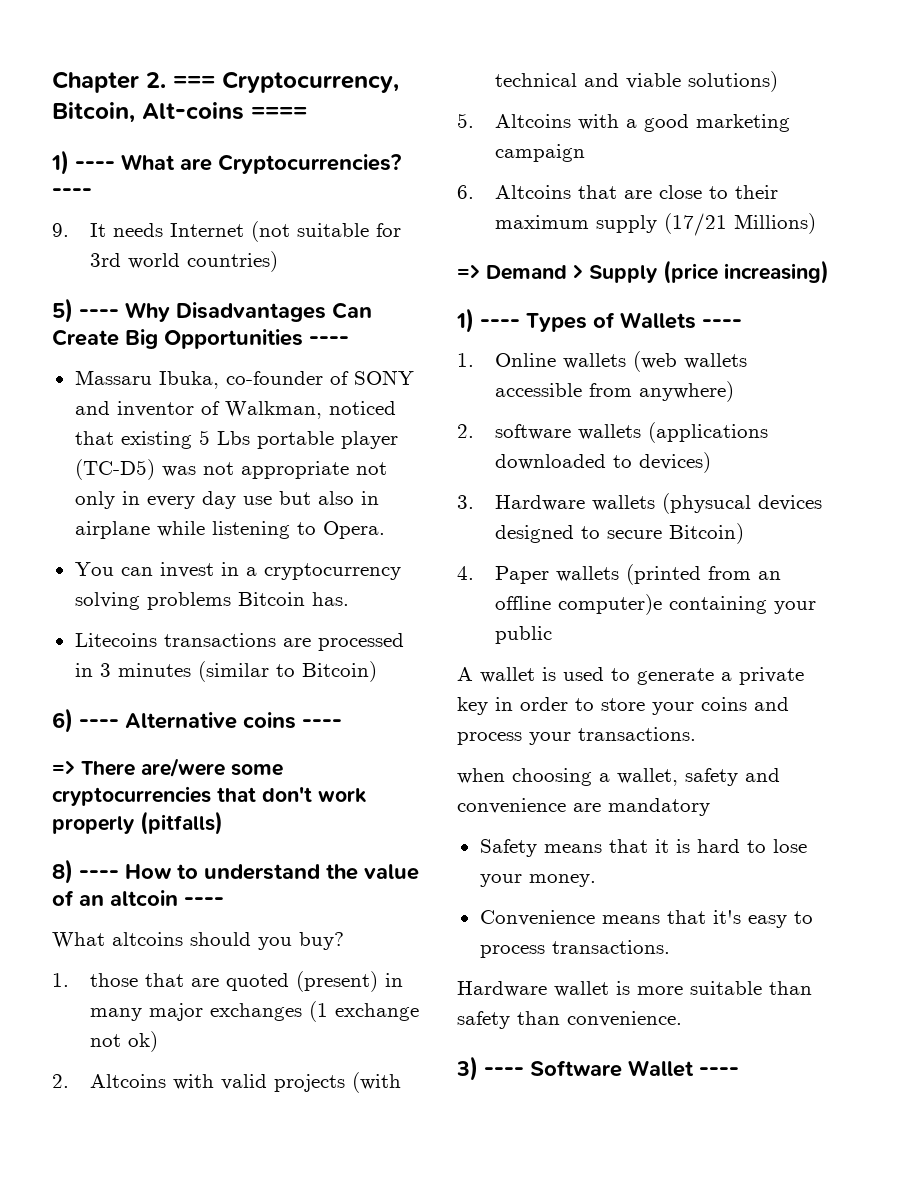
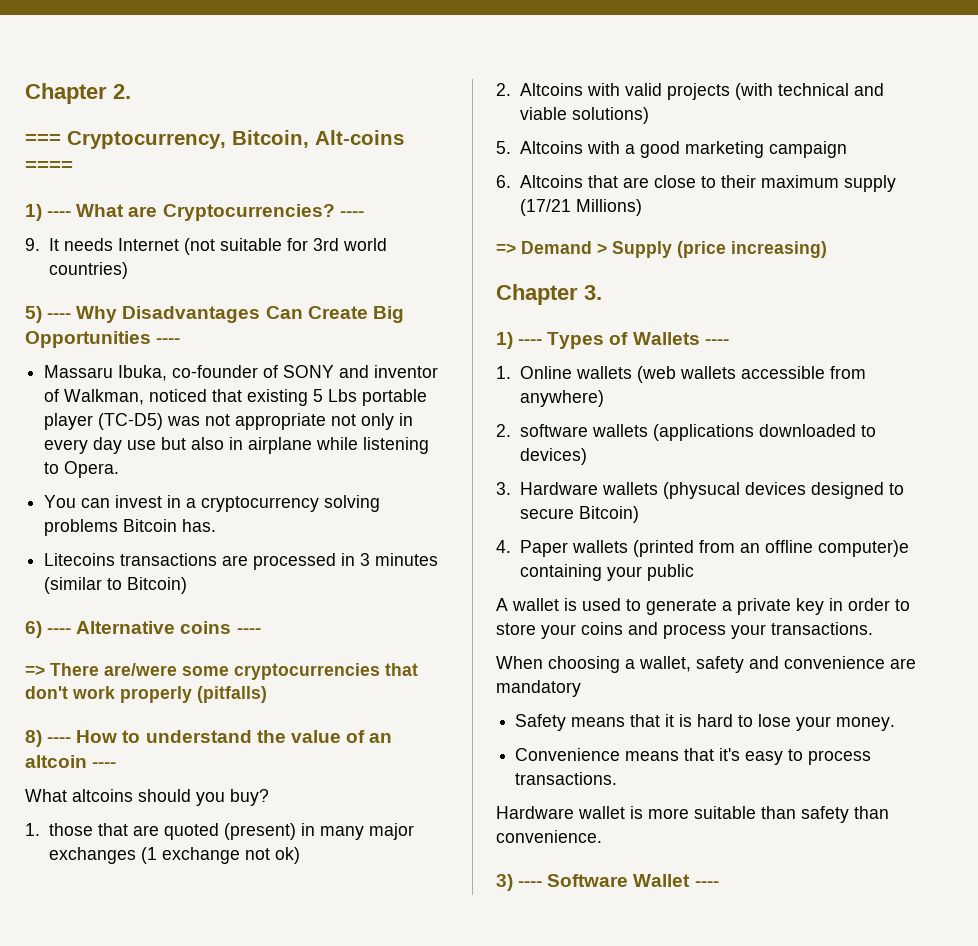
- Chapter 2. === Cryptocurrency, Bitcoin, Alt-coins ====
+ Chapter 2.
+ === Cryptocurrency, Bitcoin, Alt-coins ====
+ Chapter 3.
- when choosing a wallet, safety and convenience are mandatory
+ When choosing a wallet, safety and convenience are mandatory

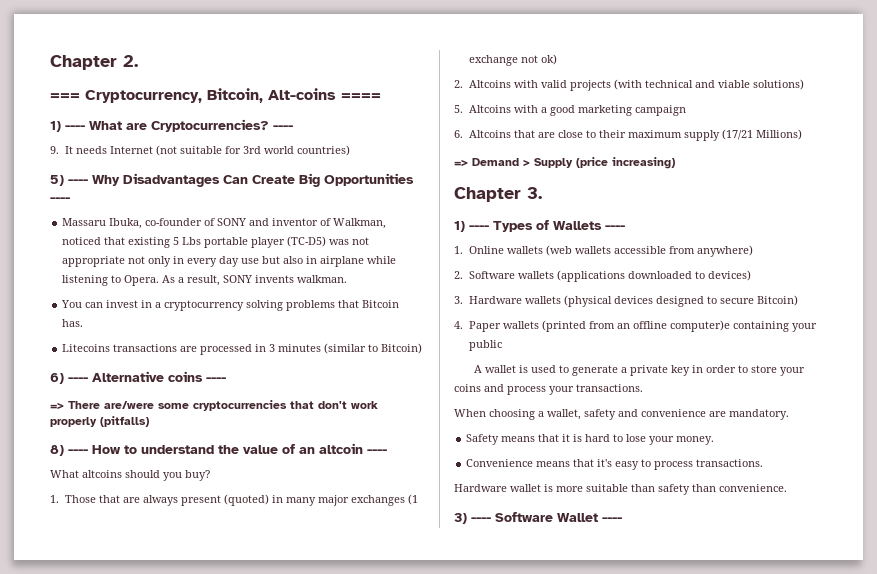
+ As a result, SONY invents walkman.
- You can invest in a cryptocurrency solving problems Bitcoin has.
+ You can invest in a cryptocurrency solving problems that Bitcoin has.
- 1. those that are quoted (present) in many major exchanges (1 exchange not ok)
+ 1. Those that are always present (quoted) in many major exchanges (1 exchange not ok)
- 2. software wallets (applications downloaded to devices)
+ 2. Software wallets (applications downloaded to devices)
- 3. Hardware wallets (physucal devices designed to secure Bitcoin)
+ 3. Hardware wallets (physical devices designed to secure Bitcoin)
- When choosing a wallet, safety and convenience are mandatory
+ When choosing a wallet, safety and convenience are mandatory.

